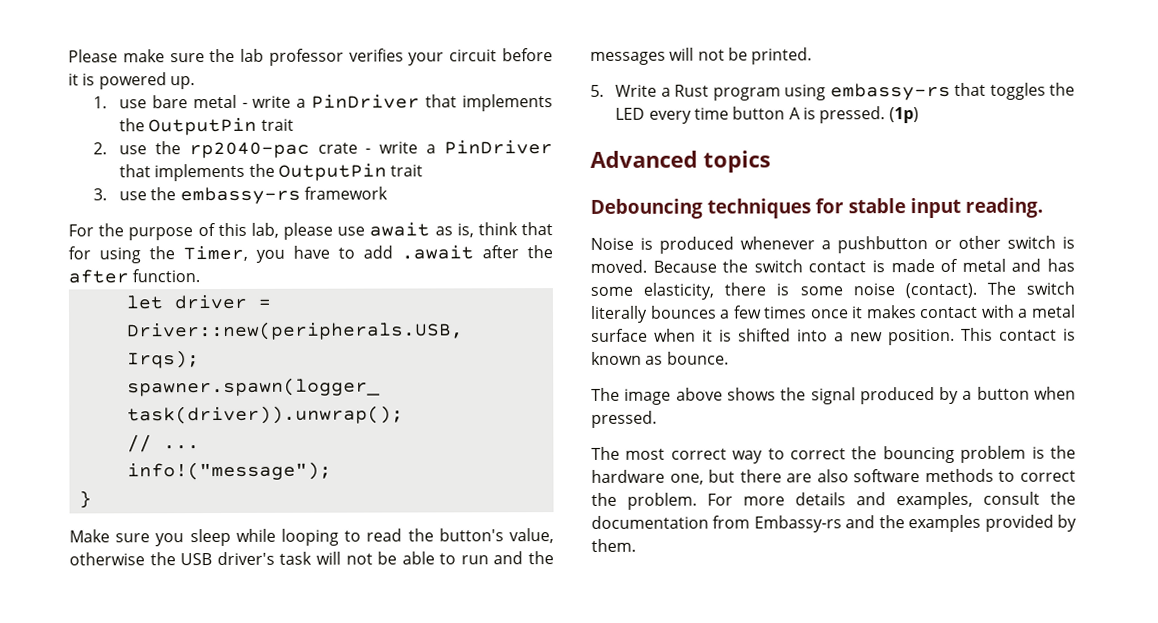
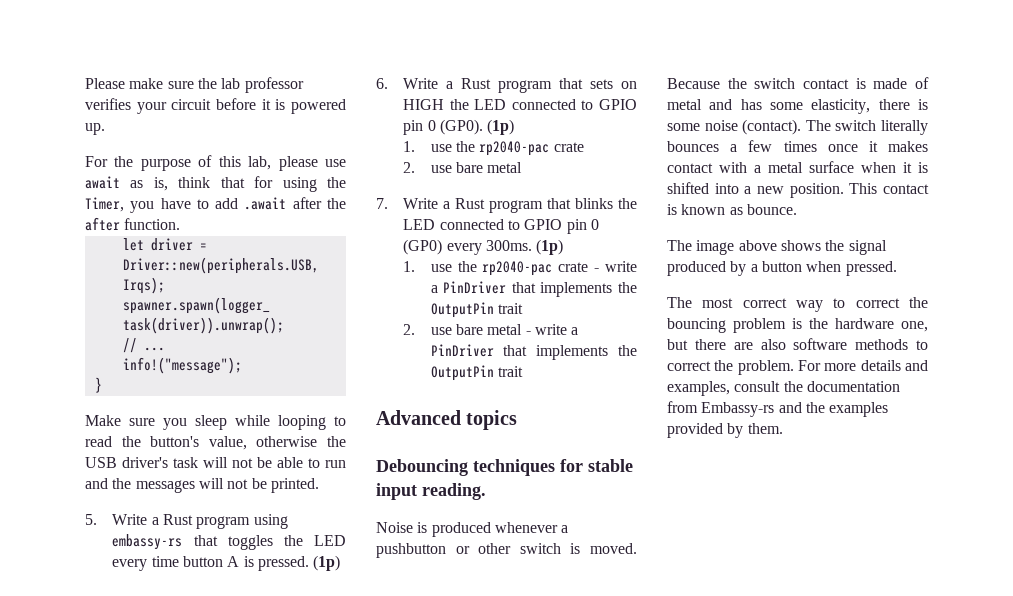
- 1. use bare metal - write a PinDriver that implements the OutputPin trait
- 2. use the rp2040-pac crate - write a PinDriver that implements the OutputPin trait
- 3. use the embassy-rs framework
+ 6. Write a Rust program that sets on HIGH the LED connected to GPIO pin 0 (GP0). (1p)
+ 1. use the rp2040-pac crate
+ 2. use bare metal
+ 7. Write a Rust program that blinks the LED connected to GPIO pin 0 (GP0) every 300ms. (1p)
+ 1. use the rp2040-pac crate - write a PinDriver that implements the OutputPin trait
+ 2. use bare metal - write a PinDriver that implements the OutputPin trait

